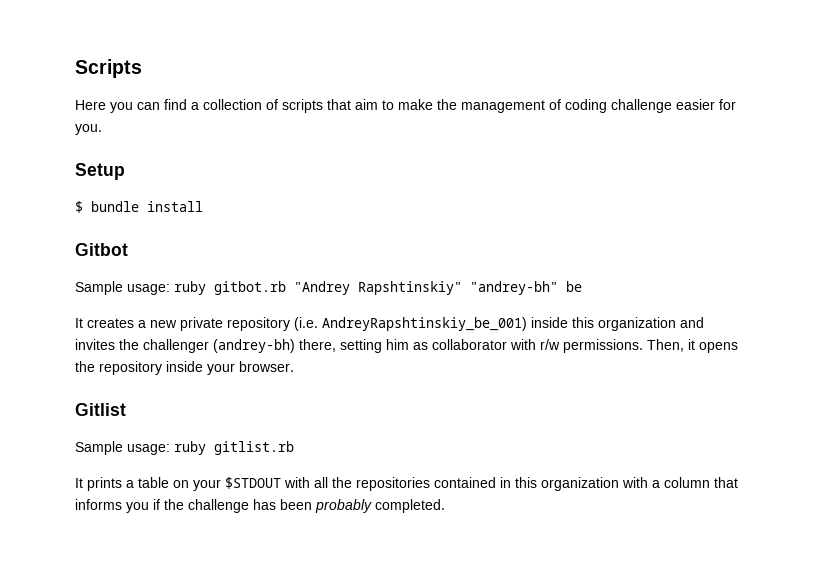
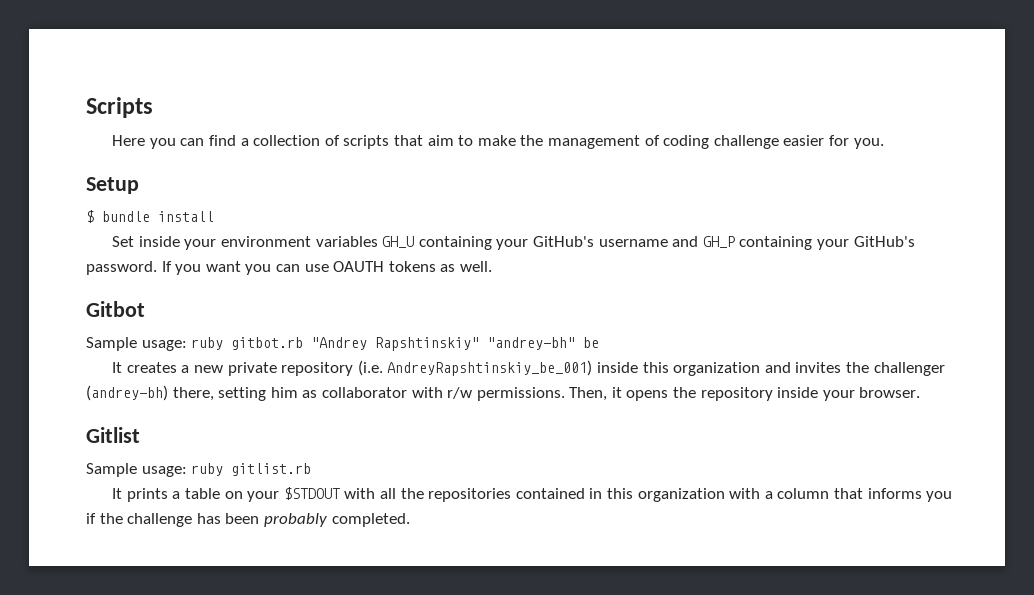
+ Set inside your environment variables GH_U containing your GitHub's username and GH_P containing your GitHub's password. If you want you can use OAUTH tokens as well.

